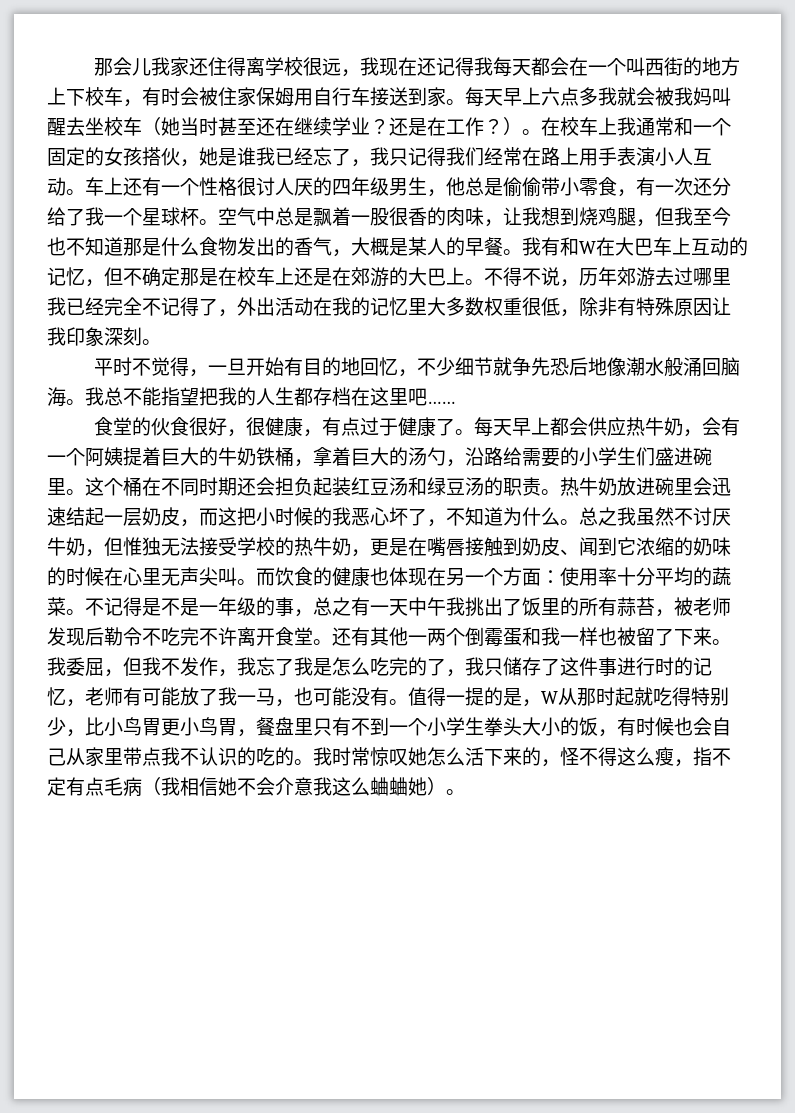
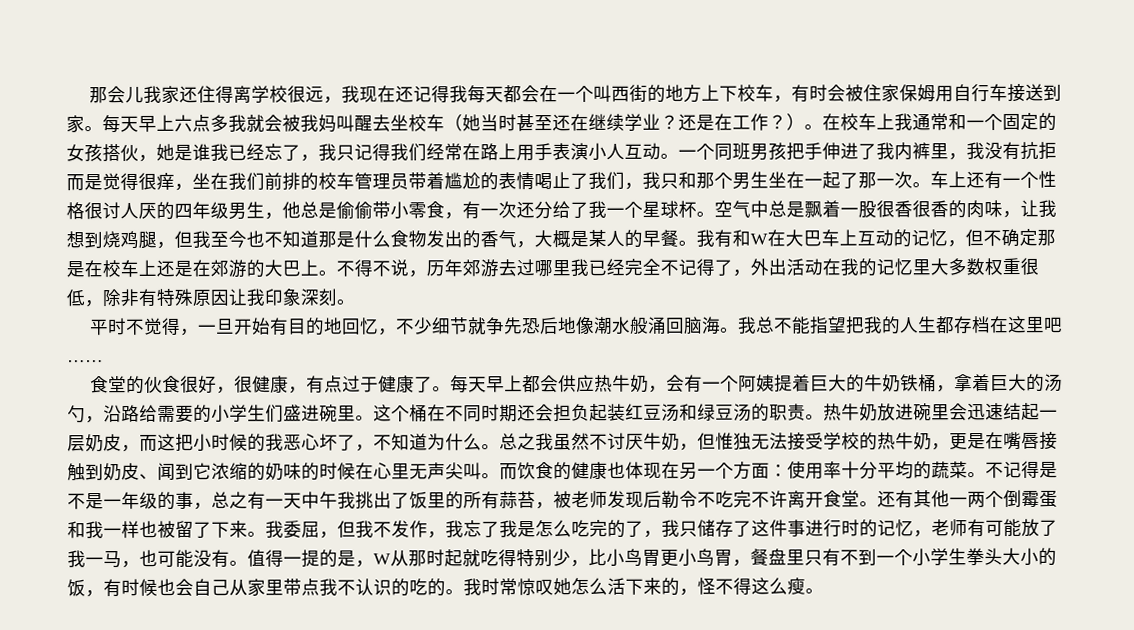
+ 一个同班男孩把手伸进了我内裤里，我没有抗拒而是觉得很痒，坐在我们前排的校车管理员带着尴尬的表情喝止了我们，我只和那个男生坐在一起了那一次。
- 空气中总是飘着一股很香的肉味，让我想到烧鸡腿，但我至今也不知道那是什么食物发出的香气，大概是某人的早餐。
+ 空气中总是飘着一股很香很香的肉味，让我想到烧鸡腿，但我至今也不知道那是什么食物发出的香气，大概是某人的早餐。
- 我时常惊叹她怎么活下来的，怪不得这么瘦，指不定有点毛病（我相信她不会介意我这么蛐蛐她）。
+ 我时常惊叹她怎么活下来的，怪不得这么瘦。

